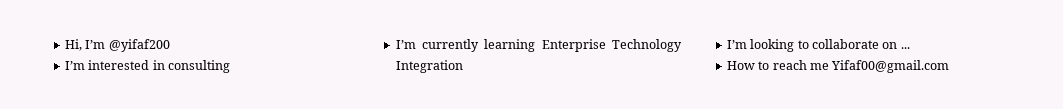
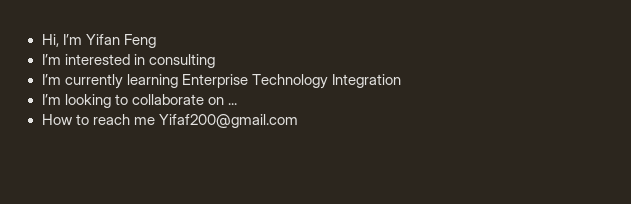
- Hi, I’m @yifaf200
+ Hi, I’m Yifan Feng
- How to reach me Yifaf00@gmail.com
+ How to reach me Yifaf200@gmail.com

